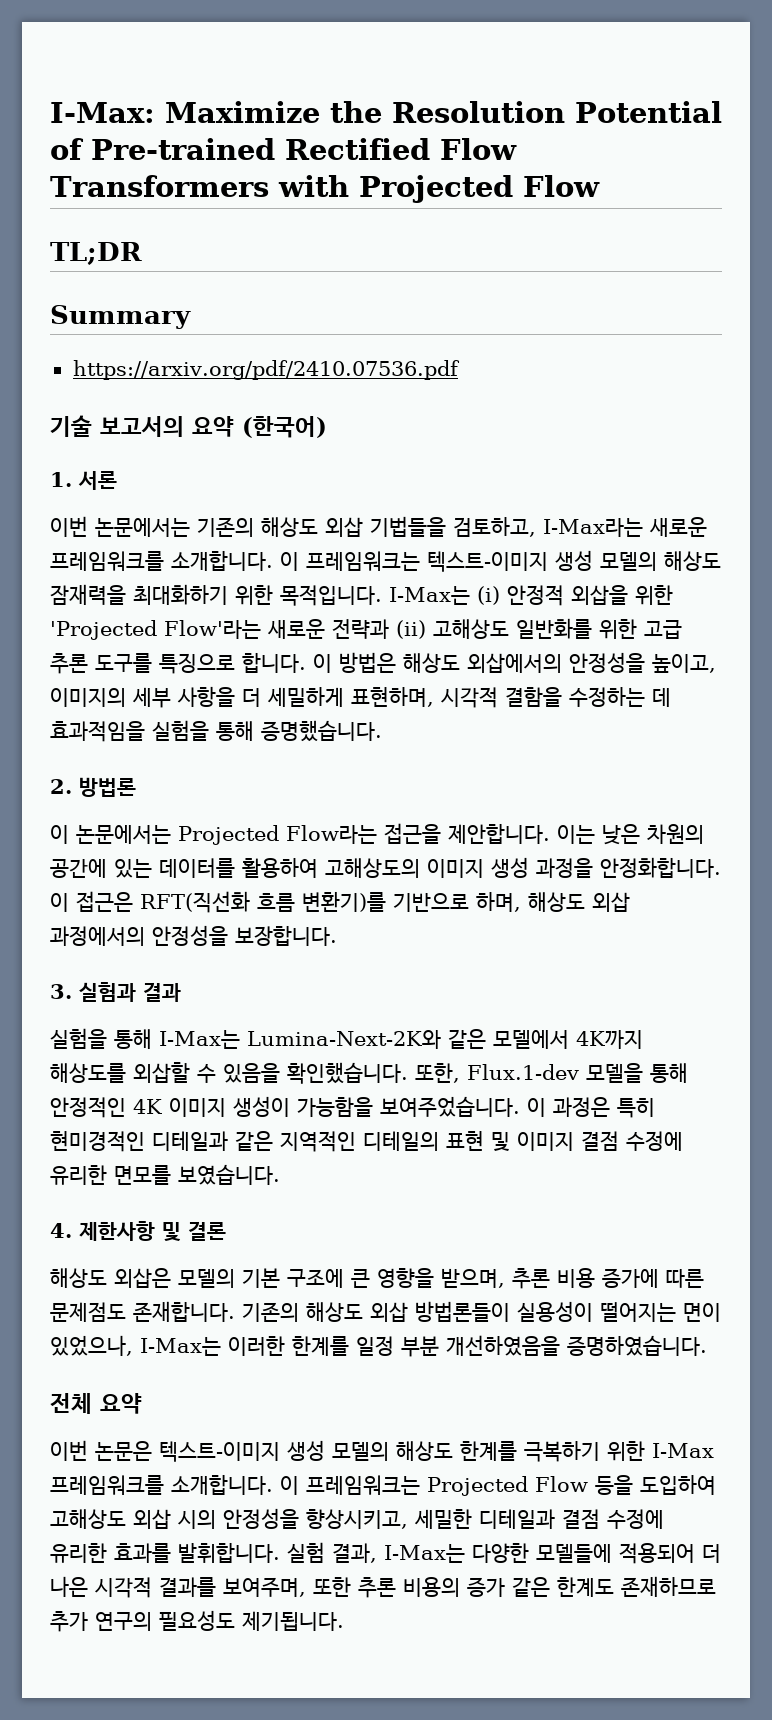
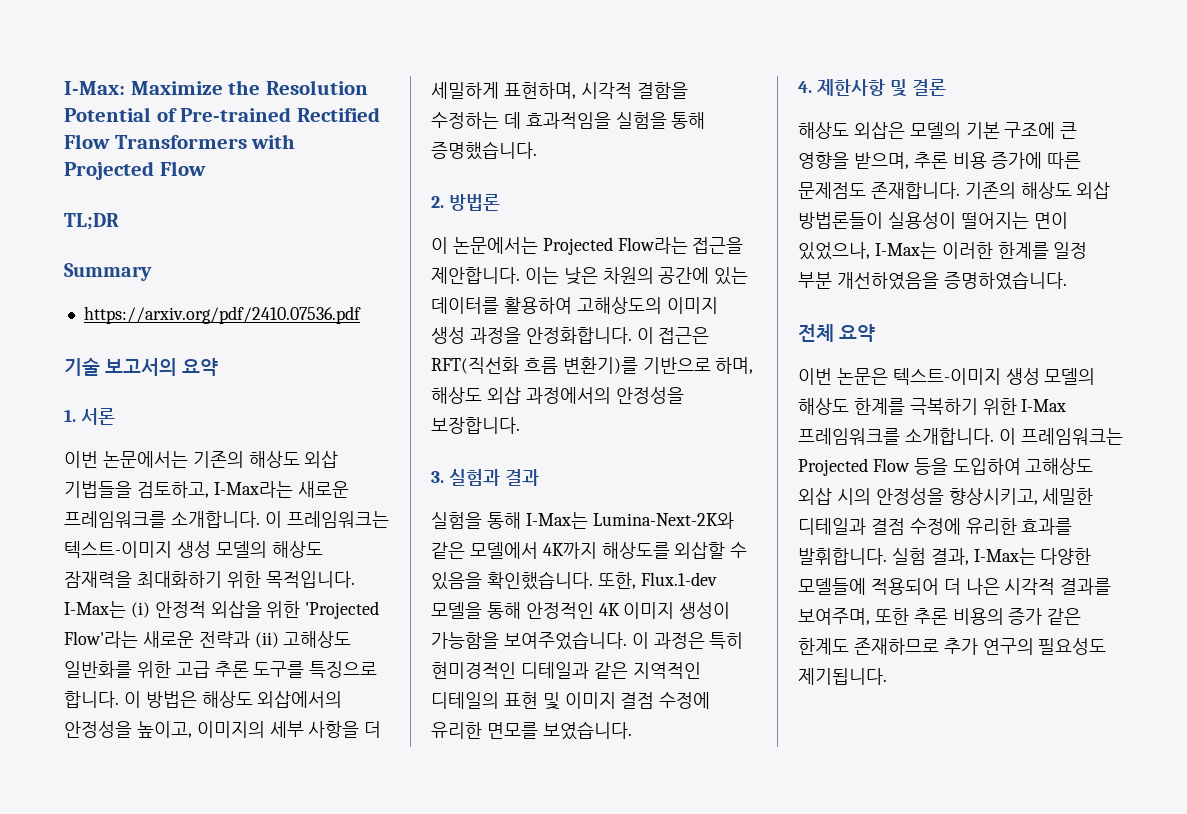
- 기술 보고서의 요약 (한국어)
+ 기술 보고서의 요약

